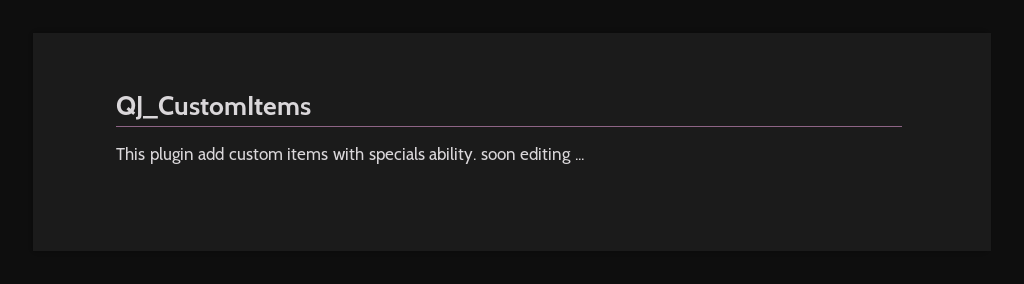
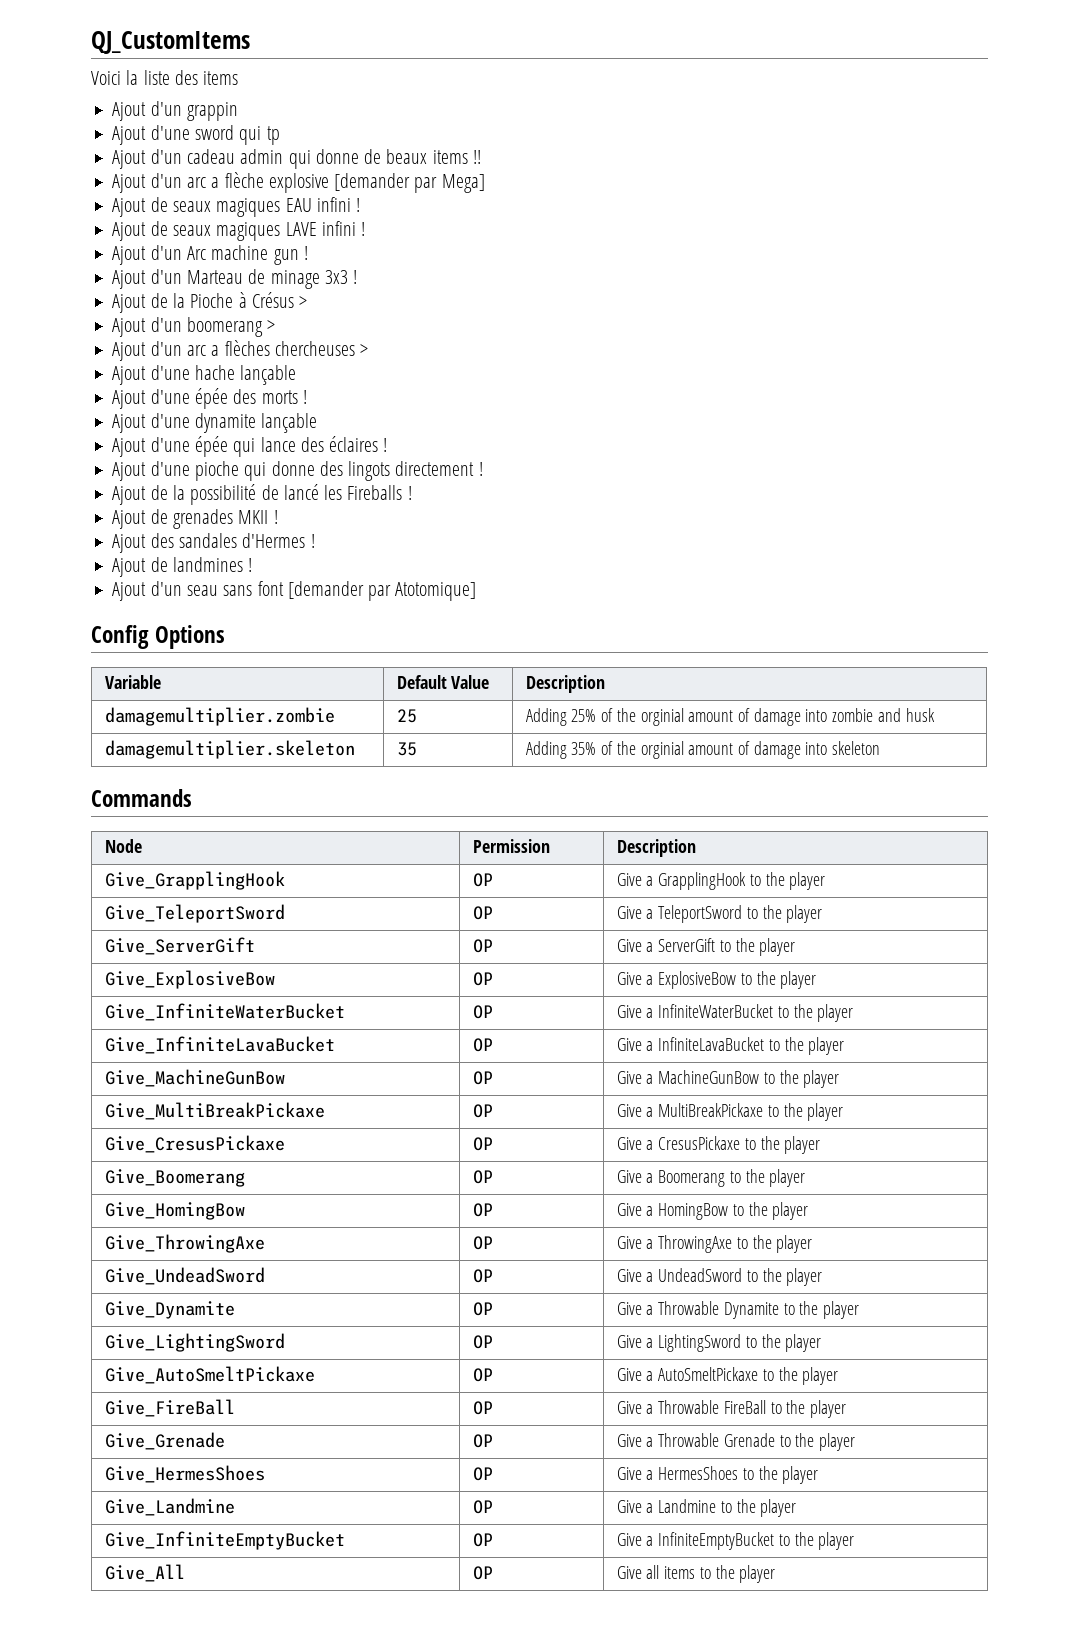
- This plugin add custom items with specials ability. soon editing ...
+ Voici la liste des items
+ Ajout d'un grappin
+ Ajout d'une sword qui tp
+ Ajout d'un cadeau admin qui donne de beaux items !!
+ Ajout d'un arc a flèche explosive [demander par Mega]
+ Ajout de seaux magiques EAU infini !
+ Ajout de seaux magiques LAVE infini !
+ Ajout d'un Arc machine gun !
+ Ajout d'un Marteau de minage 3x3 !
+ Ajout de la Pioche à Crésus >
+ Ajout d'un boomerang >
+ Ajout d'un arc a flèches chercheuses >
+ Ajout d'une hache lançable
+ Ajout d'une épée des morts !
+ Ajout d'une dynamite lançable
+ Ajout d'une épée qui lance des éclaires !
+ Ajout d'une pioche qui donne des lingots directement !
+ Ajout de la possibilité de lancé les Fireballs !
+ Ajout de grenades MKII !
+ Ajout des sandales d'Hermes !
+ Ajout de landmines !
+ Ajout d'un seau sans font [demander par Atotomique]
+ Config Options
+ Variable | Default Value | Description
+ damagemultiplier.zombie | 25 | Adding 25% of the orginial amount of damage into zombie and husk
+ damagemultiplier.skeleton | 35 | Adding 35% of the orginial amount of damage into skeleton
+ Commands
+ Node | Permission | Description
+ Give_GrapplingHook | OP | Give a GrapplingHook to the player
+ Give_TeleportSword | OP | Give a TeleportSword to the player
+ Give_ServerGift | OP | Give a ServerGift to the player
+ Give_ExplosiveBow | OP | Give a ExplosiveBow to the player
+ Give_InfiniteWaterBucket | OP | Give a InfiniteWaterBucket to the player
+ Give_InfiniteLavaBucket | OP | Give a InfiniteLavaBucket to the player
+ Give_MachineGunBow | OP | Give a MachineGunBow to the player
+ Give_MultiBreakPickaxe | OP | Give a MultiBreakPickaxe to the player
+ Give_CresusPickaxe | OP | Give a CresusPickaxe to the player
+ Give_Boomerang | OP | Give a Boomerang to the player
+ Give_HomingBow | OP | Give a HomingBow to the player
+ Give_ThrowingAxe | OP | Give a ThrowingAxe to the player
+ Give_UndeadSword | OP | Give a UndeadSword to the player
+ Give_Dynamite | OP | Give a Throwable Dynamite to the player
+ Give_LightingSword | OP | Give a LightingSword to the player
+ Give_AutoSmeltPickaxe | OP | Give a AutoSmeltPickaxe to the player
+ Give_FireBall | OP | Give a Throwable FireBall to the player
+ Give_Grenade | OP | Give a Throwable Grenade to the player
+ Give_HermesShoes | OP | Give a HermesShoes to the player
+ Give_Landmine | OP | Give a Landmine to the player
+ Give_InfiniteEmptyBucket | OP | Give a InfiniteEmptyBucket to the player
+ Give_All | OP | Give all items to the player

